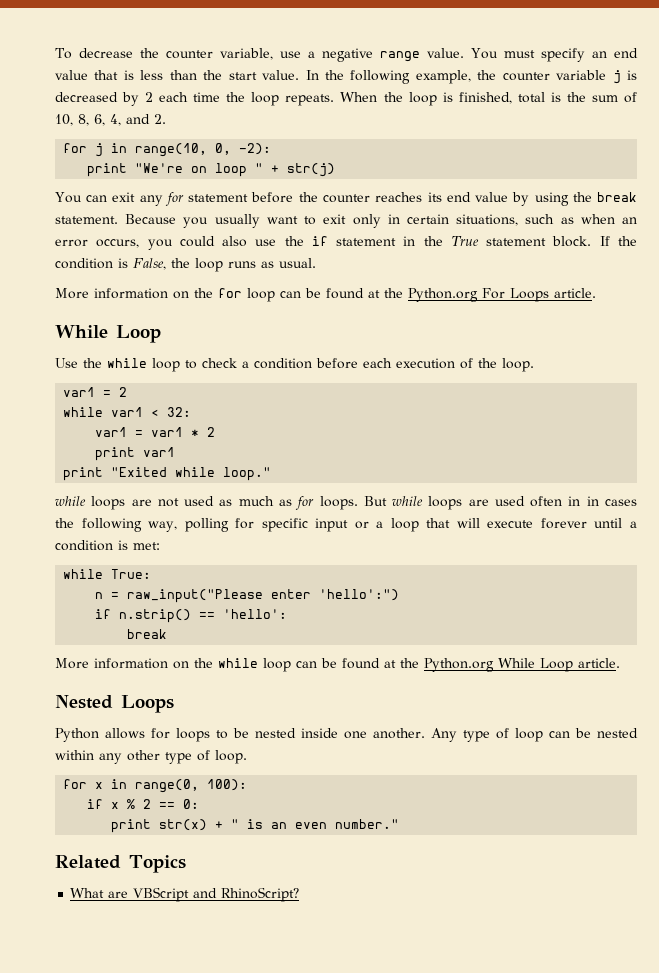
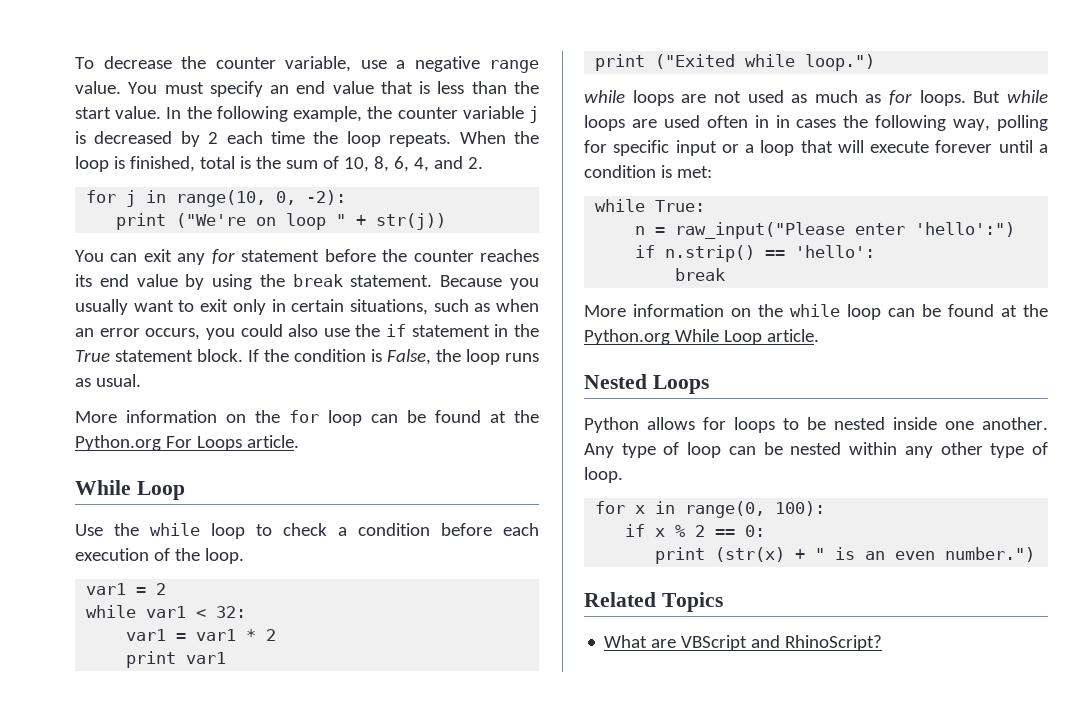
- print "We're on loop " + str(j)
+ print ("We're on loop " + str(j))
- print "Exited while loop."
+ print ("Exited while loop.")
- print str(x) + " is an even number."
+ print (str(x) + " is an even number.")

